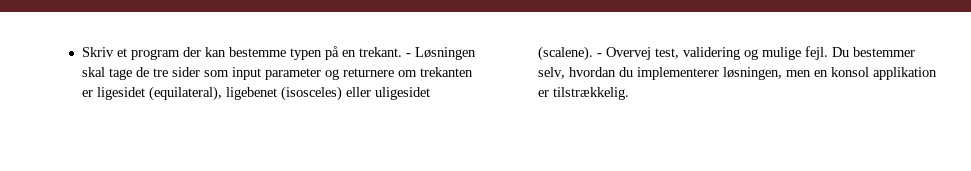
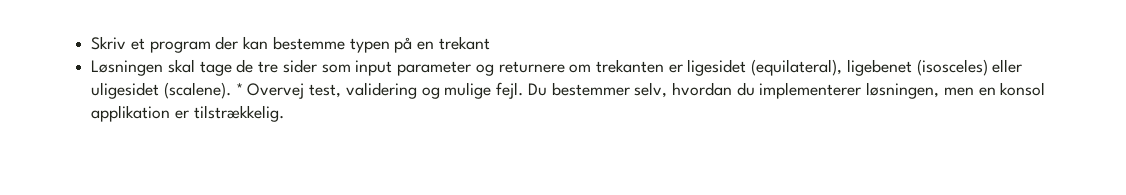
- Skriv et program der kan bestemme typen på en trekant. - Løsningen skal tage de tre sider som input parameter og returnere om trekanten er ligesidet (equilateral), ligebenet (isosceles) eller uligesidet (scalene).
+ Skriv et program der kan bestemme typen på en trekant
+ Løsningen skal tage de tre sider som input parameter og returnere om trekanten er ligesidet (equilateral), ligebenet (isosceles) eller uligesidet (scalene).
- - Overvej test, validering og mulige fejl.
+ * Overvej test, validering og mulige fejl.

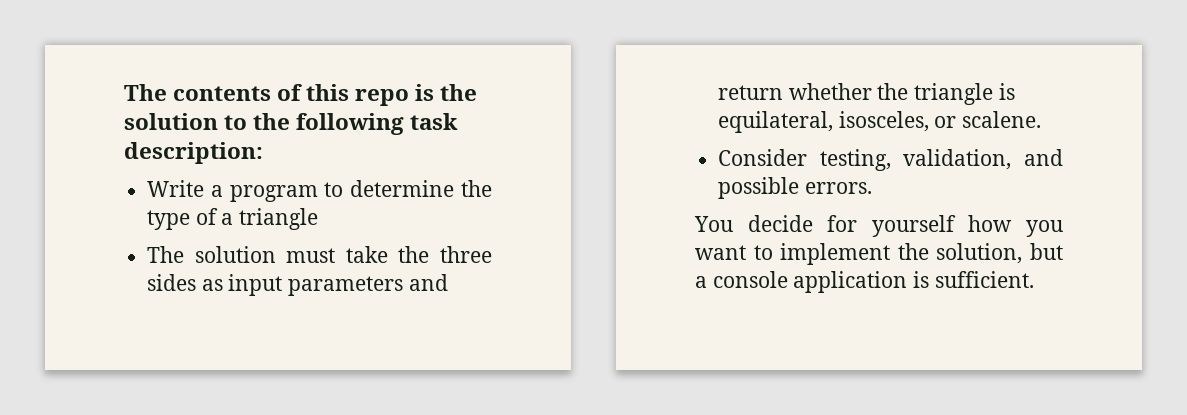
- Skriv et program der kan bestemme typen på en trekant
- Løsningen skal tage de tre sider som input parameter og returnere om trekanten er ligesidet (equilateral), ligebenet (isosceles) eller uligesidet (scalene). * Overvej test, validering og mulige fejl. Du bestemmer selv, hvordan du implementerer løsningen, men en konsol applikation er tilstrækkelig.
+ The contents of this repo is the solution to the following task description:
+ Write a program to determine the type of a triangle
+ The solution must take the three sides as input parameters and return whether the triangle is equilateral, isosceles, or scalene.
+ Consider testing, validation, and possible errors.
+ You decide for yourself how you want to implement the solution, but a console application is sufficient.

